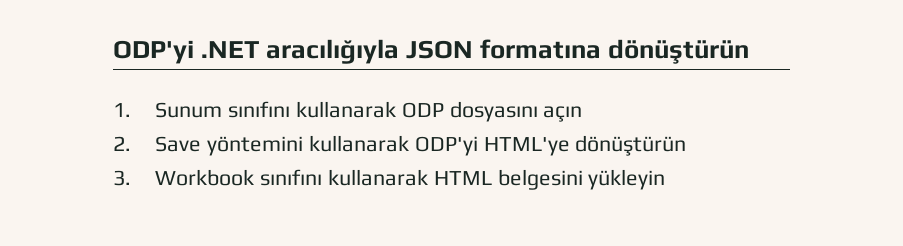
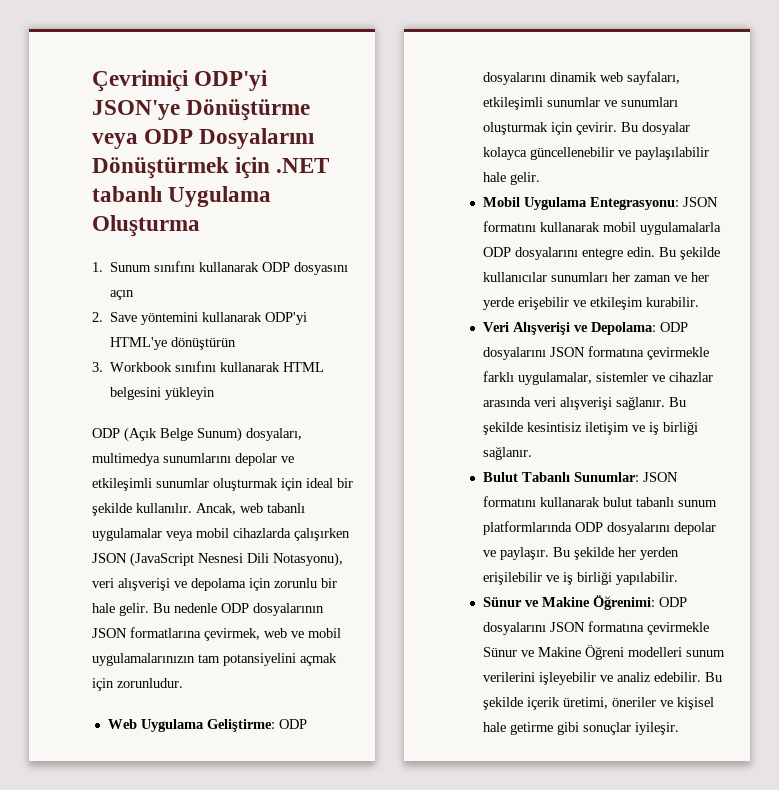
- ODP'yi .NET aracılığıyla JSON formatına dönüştürün
+ Çevrimiçi ODP'yi JSON'ye Dönüştürme veya ODP Dosyalarını Dönüştürmek için .NET tabanlı Uygulama Oluşturma
+ ODP (Açık Belge Sunum) dosyaları, multimedya sunumlarını depolar ve etkileşimli sunumlar oluşturmak için ideal bir şekilde kullanılır. Ancak, web tabanlı uygulamalar veya mobil cihazlarda çalışırken JSON (JavaScript Nesnesi Dili Notasyonu), veri alışverişi ve depolama için zorunlu bir hale gelir. Bu nedenle ODP dosyalarının JSON formatlarına çevirmek, web ve mobil uygulamalarınızın tam potansiyelini açmak için zorunludur.
+ Web Uygulama Geliştirme: ODP dosyalarını dinamik web sayfaları, etkileşimli sunumlar ve sunumları oluşturmak için çevirir. Bu dosyalar kolayca güncellenebilir ve paylaşılabilir hale gelir.
+ Mobil Uygulama Entegrasyonu: JSON formatını kullanarak mobil uygulamalarla ODP dosyalarını entegre edin. Bu şekilde kullanıcılar sunumları her zaman ve her yerde erişebilir ve etkileşim kurabilir.
+ Veri Alışverişi ve Depolama: ODP dosyalarını JSON formatına çevirmekle farklı uygulamalar, sistemler ve cihazlar arasında veri alışverişi sağlanır. Bu şekilde kesintisiz iletişim ve iş birliği sağlanır.
+ Bulut Tabanlı Sunumlar: JSON formatını kullanarak bulut tabanlı sunum platformlarında ODP dosyalarını depolar ve paylaşır. Bu şekilde her yerden erişilebilir ve iş birliği yapılabilir.
+ Sünur ve Makine Öğrenimi: ODP dosyalarını JSON formatına çevirmekle Sünur ve Makine Öğreni modelleri sunum verilerini işleyebilir ve analiz edebilir. Bu şekilde içerik üretimi, öneriler ve kişisel hale getirme gibi sonuçlar iyileşir.

